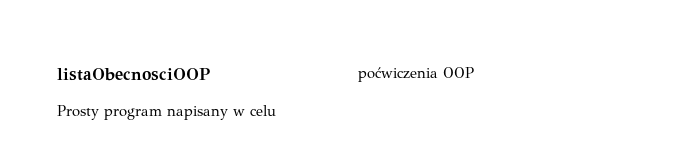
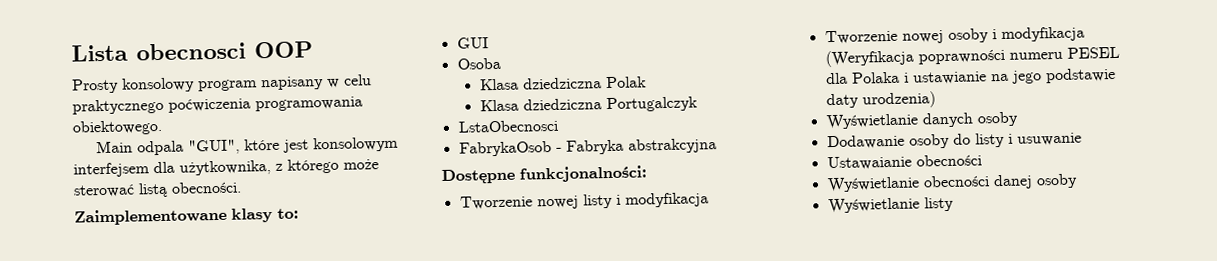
- listaObecnosciOOP
+ Lista obecnosci OOP
- Prosty program napisany w celu poćwiczenia OOP
+ Prosty konsolowy program napisany w celu praktycznego poćwiczenia programowania obiektowego.
+ Main odpala "GUI", które jest konsolowym interfejsem dla użytkownika, z którego może sterować listą obecności.
+ Zaimplementowane klasy to:
+ GUI
+ Osoba
+ Klasa dziedziczna Polak
+ Klasa dziedziczna Portugalczyk
+ LstaObecnosci
+ FabrykaOsob - Fabryka abstrakcyjna
+ Dostępne funkcjonalności:
+ Tworzenie nowej listy i modyfikacja
+ Tworzenie nowej osoby i modyfikacja (Weryfikacja poprawności numeru PESEL dla Polaka i ustawianie na jego podstawie daty urodzenia)
+ Wyświetlanie danych osoby
+ Dodawanie osoby do listy i usuwanie
+ Ustawaianie obecności
+ Wyświetlanie obecności danej osoby
+ Wyświetlanie listy

